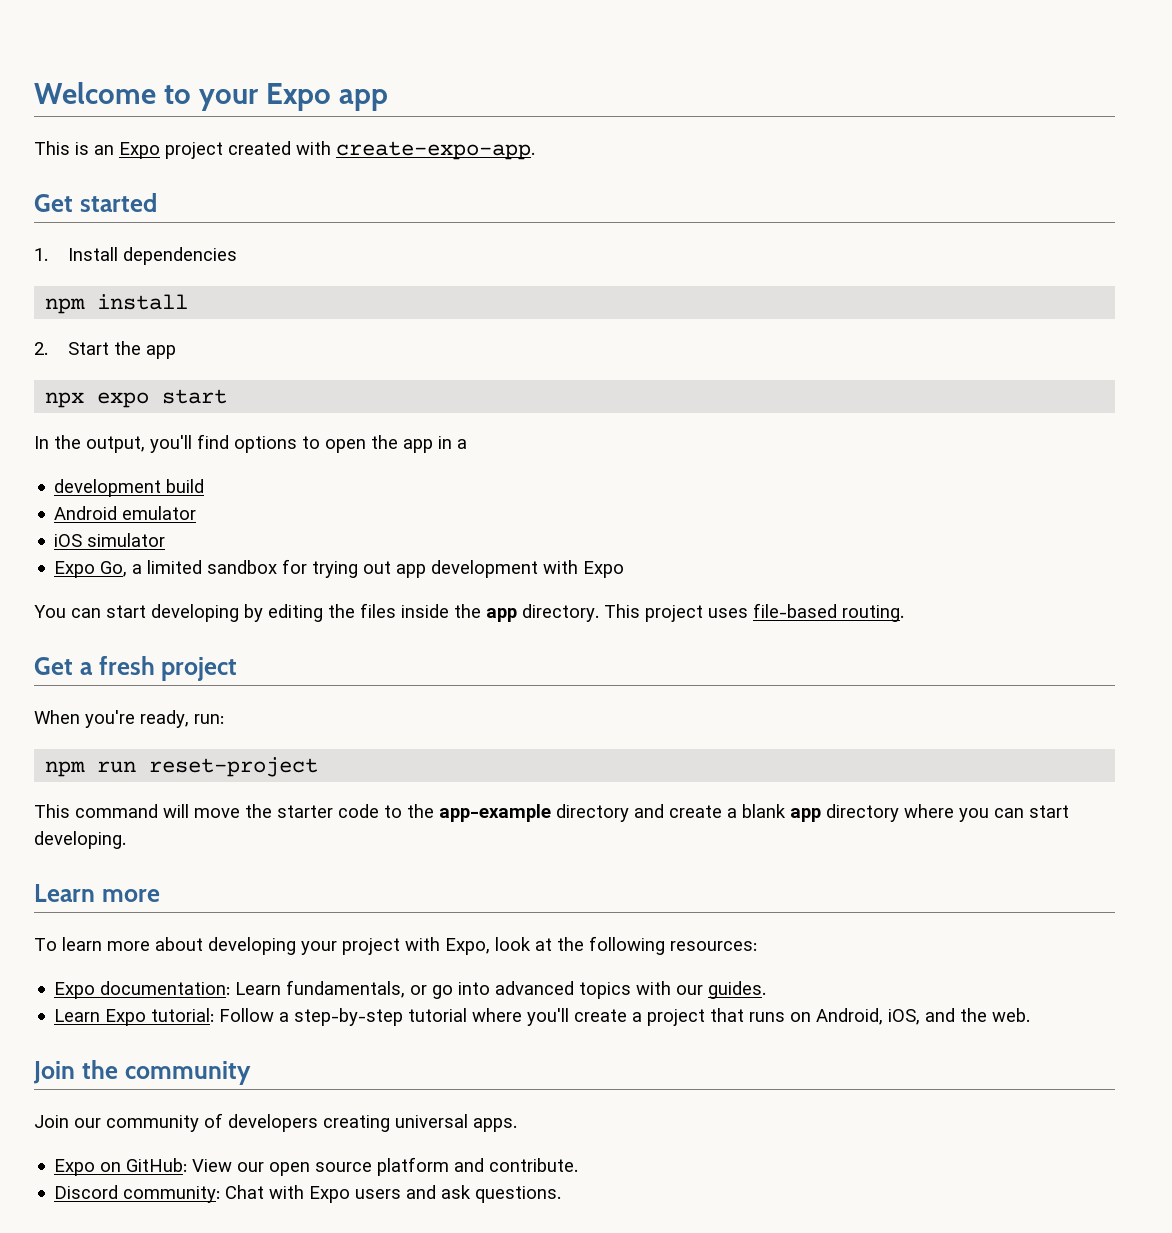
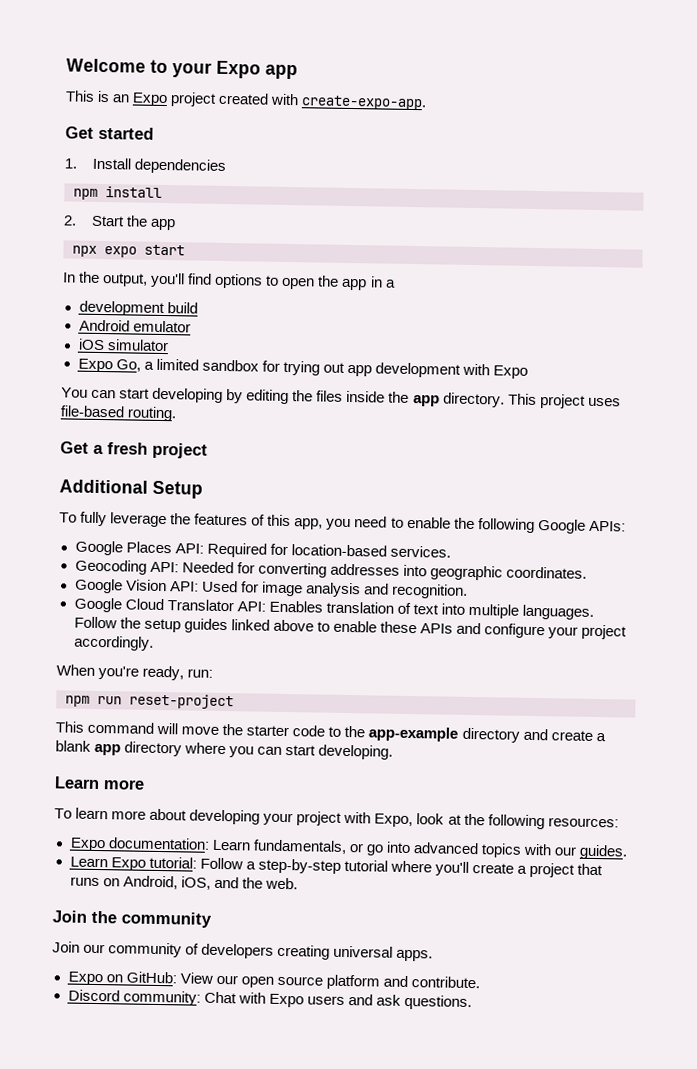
+ Additional Setup
+ To fully leverage the features of this app, you need to enable the following Google APIs:
+ Google Places API: Required for location-based services.
+ Geocoding API: Needed for converting addresses into geographic coordinates.
+ Google Vision API: Used for image analysis and recognition.
+ Google Cloud Translator API: Enables translation of text into multiple languages. Follow the setup guides linked above to enable these APIs and configure your project accordingly.

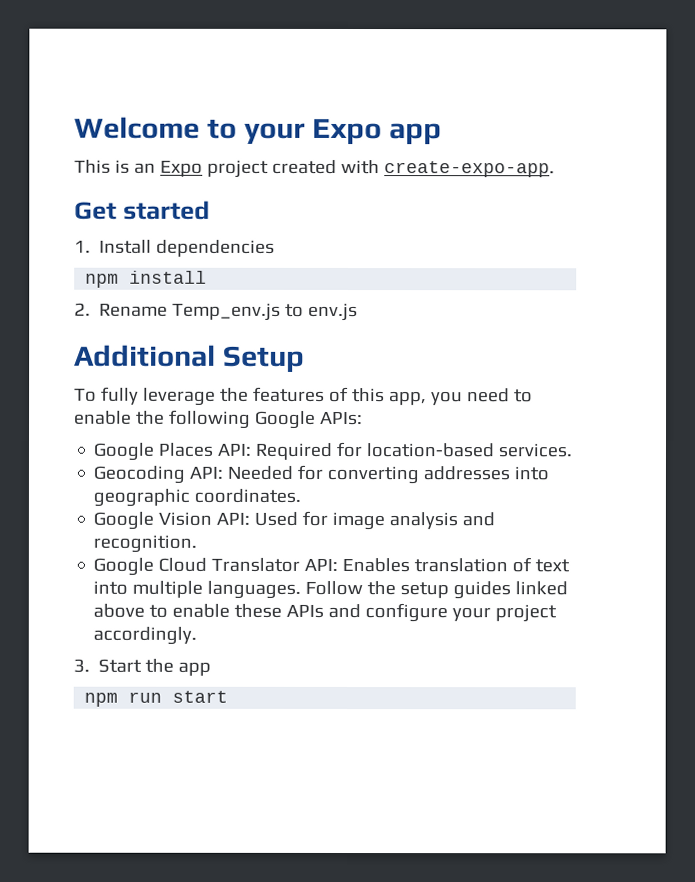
- 2. Start the app
- npx expo start
- In the output, you'll find options to open the app in a
- development build
- Android emulator
- iOS simulator
- Expo Go, a limited sandbox for trying out app development with Expo
- You can start developing by editing the files inside the app directory. This project uses file-based routing.
- Get a fresh project
+ 2. Rename Temp_env.js to env.js
- When you're ready, run:
- npm run reset-project
- This command will move the starter code to the app-example directory and create a blank app directory where you can start developing.
- Learn more
- To learn more about developing your project with Expo, look at the following resources:
- Expo documentation: Learn fundamentals, or go into advanced topics with our guides.
- Learn Expo tutorial: Follow a step-by-step tutorial where you'll create a project that runs on Android, iOS, and the web.
- Join the community
- Join our community of developers creating universal apps.
- Expo on GitHub: View our open source platform and contribute.
- Discord community: Chat with Expo users and ask questions.
+ 3. Start the app
+ npm run start

